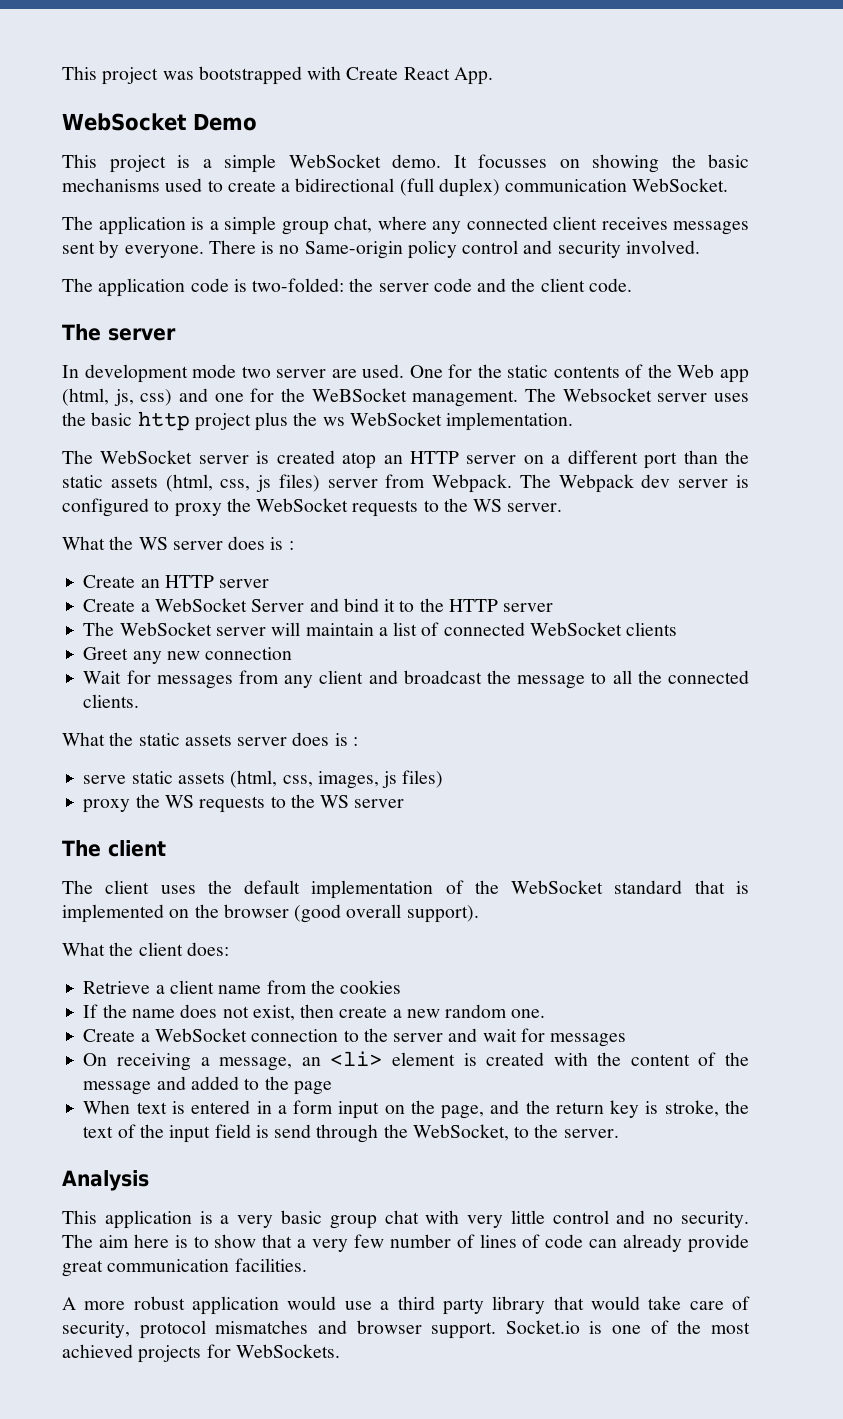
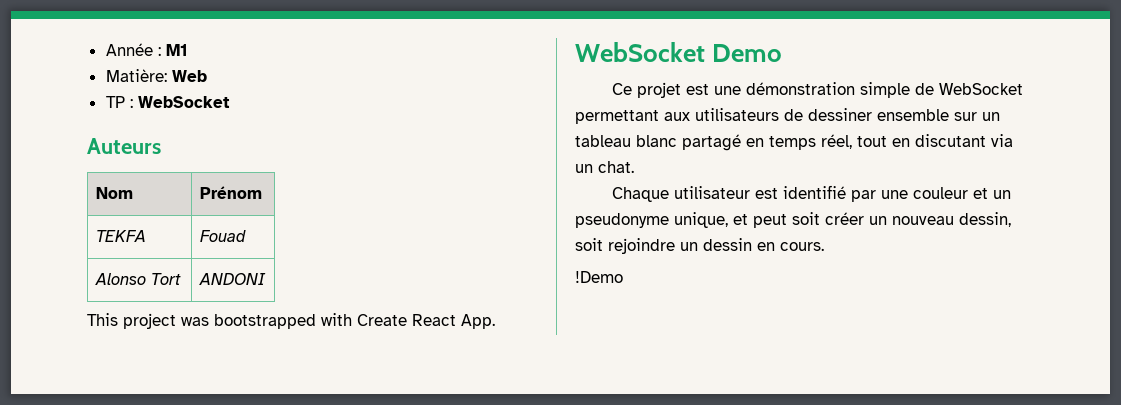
+ Année : M1
+ Matière: Web
+ TP : WebSocket
+ Auteurs
+ Nom | Prénom
+ TEKFA | Fouad
+ Alonso Tort | ANDONI
- This project is a simple WebSocket demo. It focusses on showing the basic mechanisms used to create a bidirectional (full duplex) communication WebSocket.
- The application is a simple group chat, where any connected client receives messages sent by everyone. There is no Same-origin policy control and security involved.
- The application code is two-folded: the server code and the client code.
- The server
- In development mode two server are used. One for the static contents of the Web app (html, js, css) and one for the WeBSocket management. The Websocket server uses the basic http project plus the ws WebSocket implementation.
- The WebSocket server is created atop an HTTP server on a different port than the static assets (html, css, js files) server from Webpack. The Webpack dev server is configured to proxy the WebSocket requests to the WS server.
- What the WS server does is :
- Create an HTTP server
- Create a WebSocket Server and bind it to the HTTP server
- The WebSocket server will maintain a list of connected WebSocket clients
- Greet any new connection
- Wait for messages from any client and broadcast the message to all the connected clients.
- What the static assets server does is :
- serve static assets (html, css, images, js files)
- proxy the WS requests to the WS server
- The client
- The client uses the default implementation of the WebSocket standard that is implemented on the browser (good overall support).
- What the client does:
- Retrieve a client name from the cookies
- If the name does not exist, then create a new random one.
- Create a WebSocket connection to the server and wait for messages
- On receiving a message, an <li> element is created with the content of the message and added to the page
- When text is entered in a form input on the page, and the return key is stroke, the text of the input field is send through the WebSocket, to the server.
- Analysis
- This application is a very basic group chat with very little control and no security. The aim here is to show that a very few number of lines of code can already provide great communication facilities.
- A more robust application would use a third party library that would take care of security, protocol mismatches and browser support. Socket.io is one of the most achieved projects for WebSockets.
+ Ce projet est une démonstration simple de WebSocket permettant aux utilisateurs de dessiner ensemble sur un tableau blanc partagé en temps réel, tout en discutant via un chat.
+ Chaque utilisateur est identifié par une couleur et un pseudonyme unique, et peut soit créer un nouveau dessin, soit rejoindre un dessin en cours.
+ !Demo

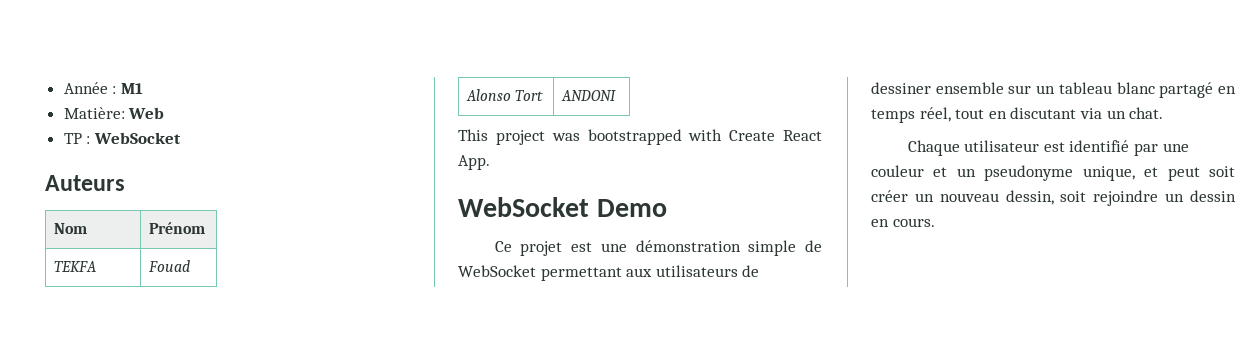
- !Demo

